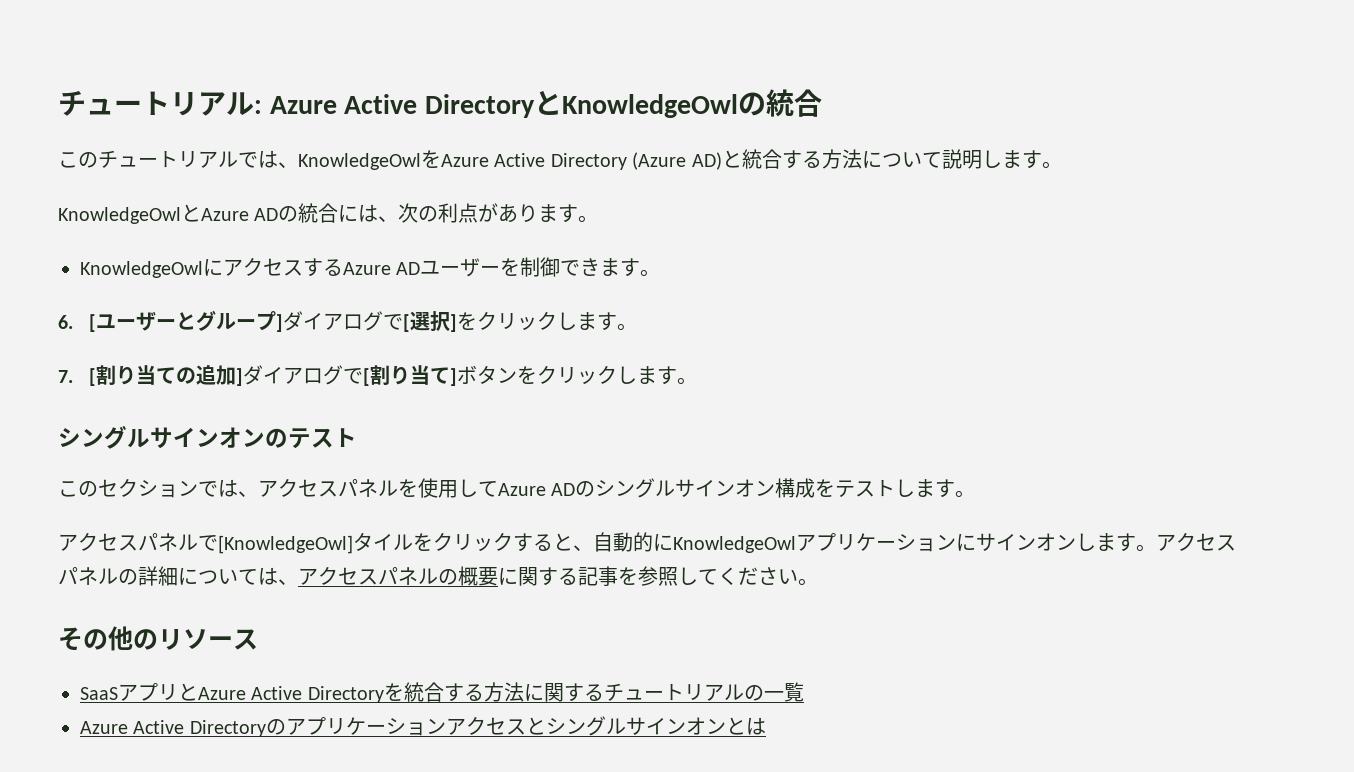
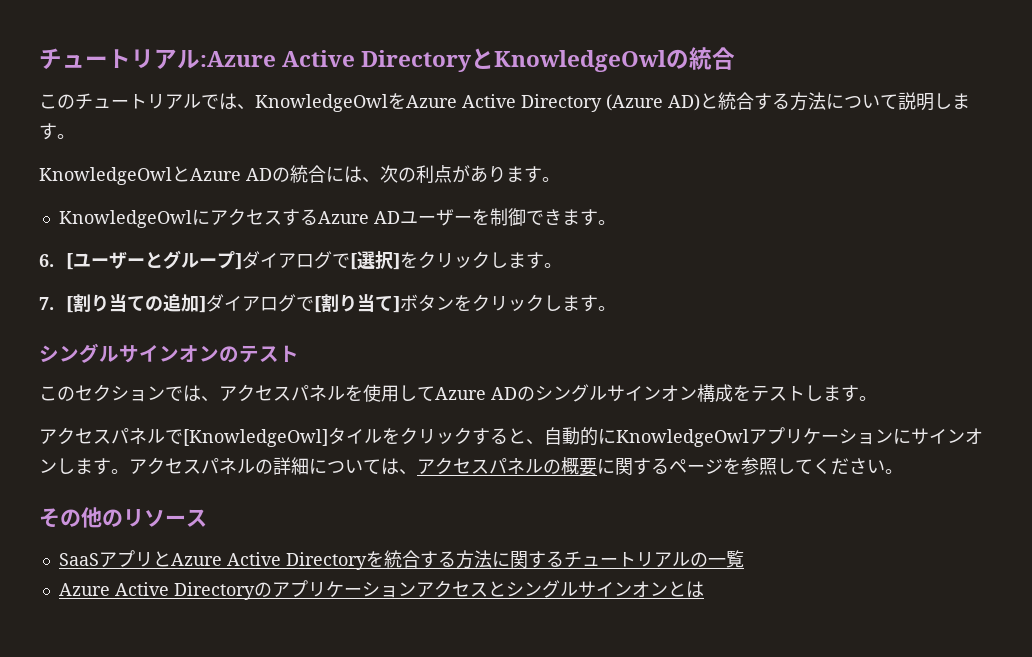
- チュートリアル: Azure Active DirectoryとKnowledgeOwlの統合
+ チュートリアル:Azure Active DirectoryとKnowledgeOwlの統合
- アクセスパネルの詳細については、アクセスパネルの概要に関する記事を参照してください。
+ アクセスパネルの詳細については、アクセスパネルの概要に関するページを参照してください。

